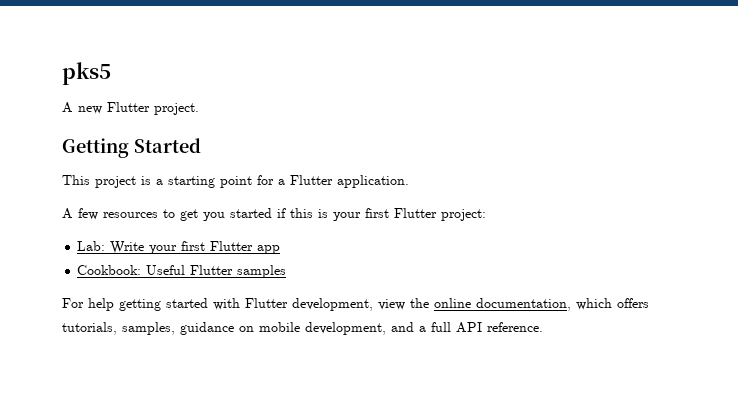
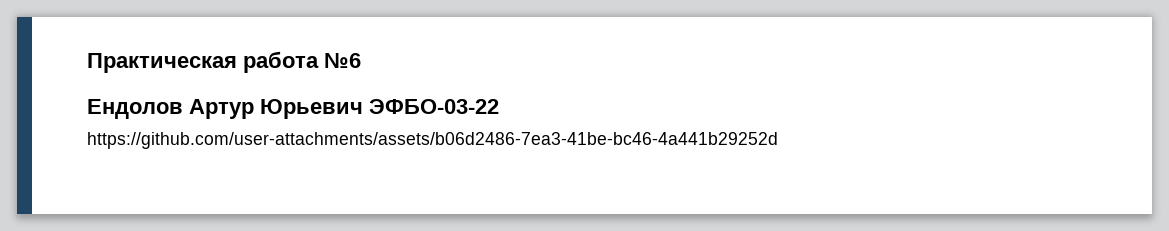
- pks5
- A new Flutter project.
- Getting Started
- This project is a starting point for a Flutter application.
- A few resources to get you started if this is your first Flutter project:
- Lab: Write your first Flutter app
- Cookbook: Useful Flutter samples
- For help getting started with Flutter development, view the online documentation, which offers tutorials, samples, guidance on mobile development, and a full API reference.
+ Практическая работа №6
+ Ендолов Артур Юрьевич ЭФБО-03-22
+ https://github.com/user-attachments/assets/b06d2486-7ea3-41be-bc46-4a441b29252d

